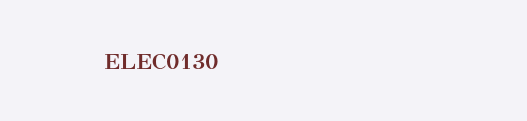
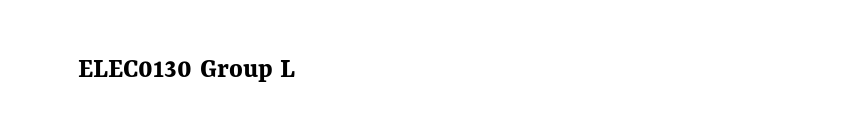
- ELEC0130
+ ELEC0130 Group L

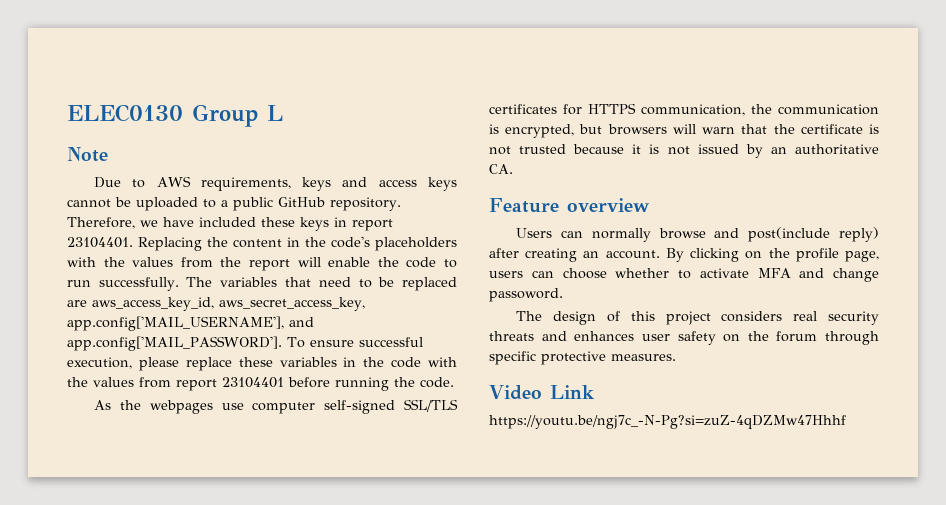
+ Note
+ Due to AWS requirements, keys and access keys cannot be uploaded to a public GitHub repository. Therefore, we have included these keys in report 23104401. Replacing the content in the code's placeholders with the values from the report will enable the code to run successfully. The variables that need to be replaced are aws_access_key_id, aws_secret_access_key, app.config['MAIL_USERNAME'], and app.config['MAIL_PASSWORD']. To ensure successful execution, please replace these variables in the code with the values from report 23104401 before running the code.
+ As the webpages use computer self-signed SSL/TLS certificates for HTTPS communication, the communication is encrypted, but browsers will warn that the certificate is not trusted because it is not issued by an authoritative CA.
+ Feature overview
+ Users can normally browse and post(include reply) after creating an account. By clicking on the profile page, users can choose whether to activate MFA and change passoword.
+ The design of this project considers real security threats and enhances user safety on the forum through specific protective measures.
+ Video Link
+ https://youtu.be/ngj7c_-N-Pg?si=zuZ-4qDZMw47Hhhf

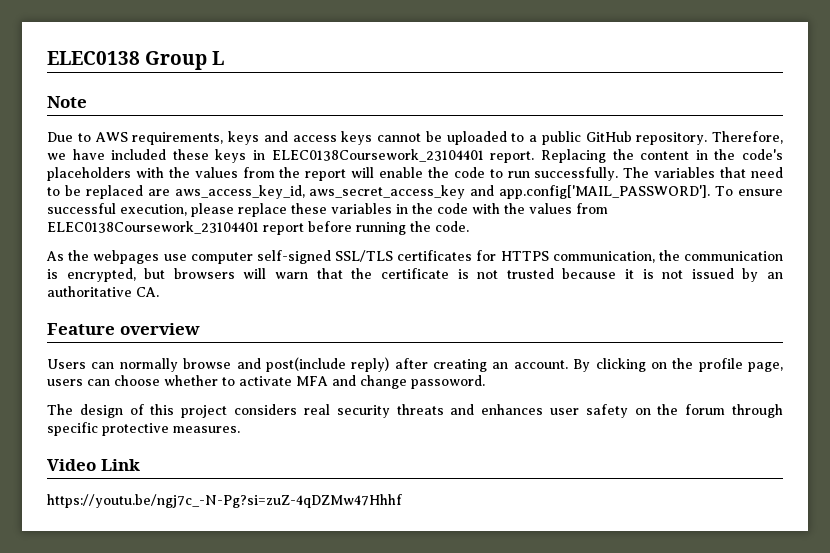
- ELEC0130 Group L
+ ELEC0138 Group L
- Therefore, we have included these keys in report 23104401.
+ Therefore, we have included these keys in ELEC0138Coursework_23104401 report.
- The variables that need to be replaced are aws_access_key_id, aws_secret_access_key, app.config['MAIL_USERNAME'], and app.config['MAIL_PASSWORD']. To ensure successful execution, please replace these variables in the code with the values from report 23104401 before running the code.
+ The variables that need to be replaced are aws_access_key_id, aws_secret_access_key and app.config['MAIL_PASSWORD']. To ensure successful execution, please replace these variables in the code with the values from ELEC0138Coursework_23104401 report before running the code.

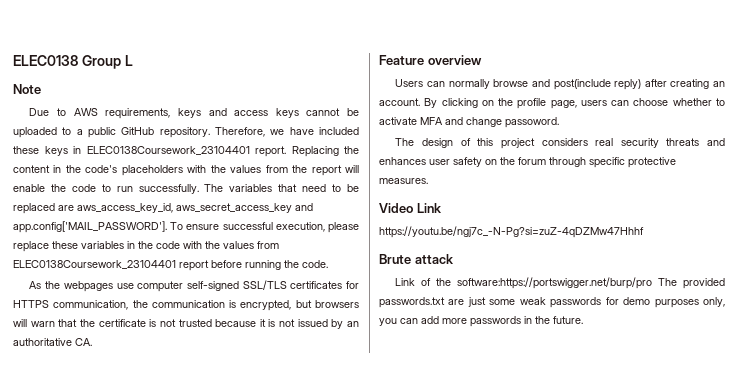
+ Brute attack
+ Link of the software:https://portswigger.net/burp/pro The provided passwords.txt are just some weak passwords for demo purposes only, you can add more passwords in the future.

